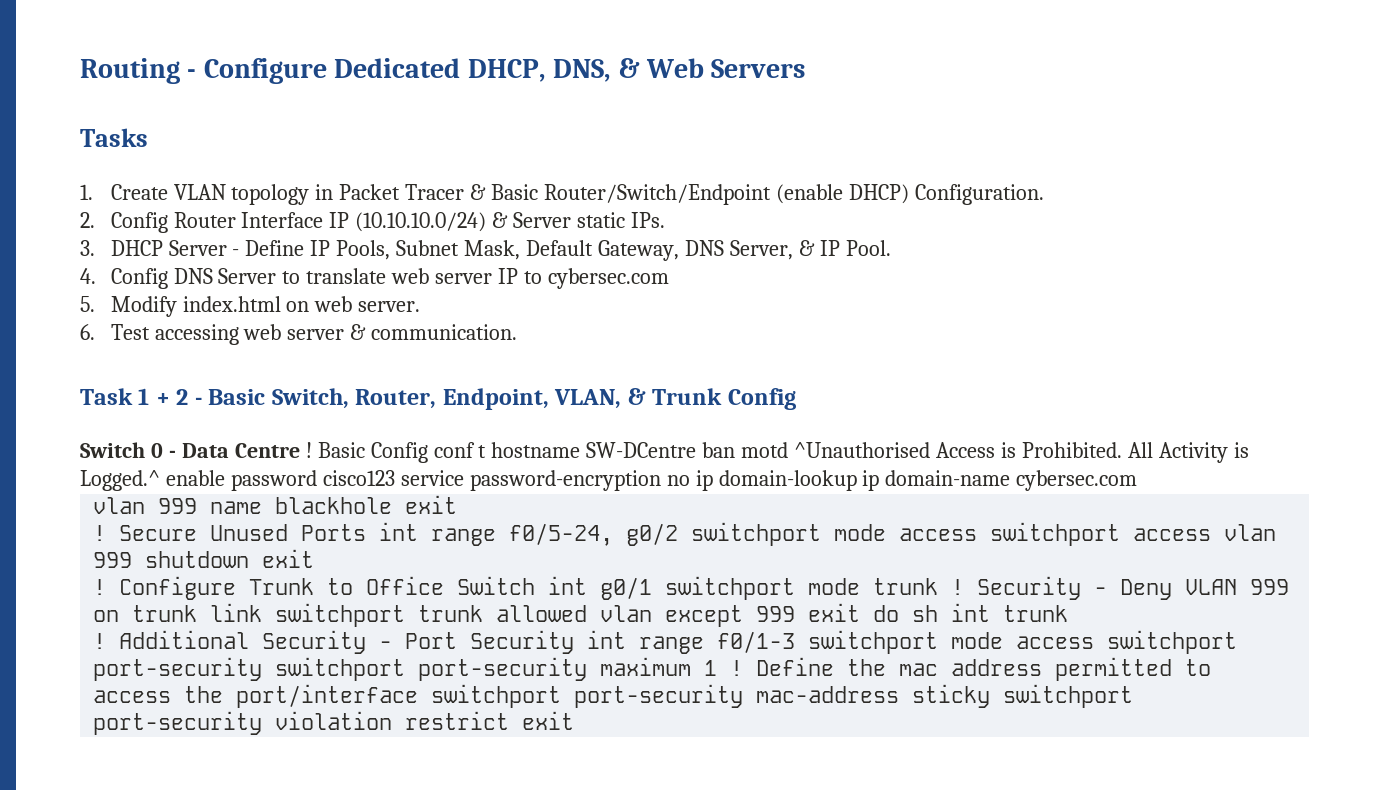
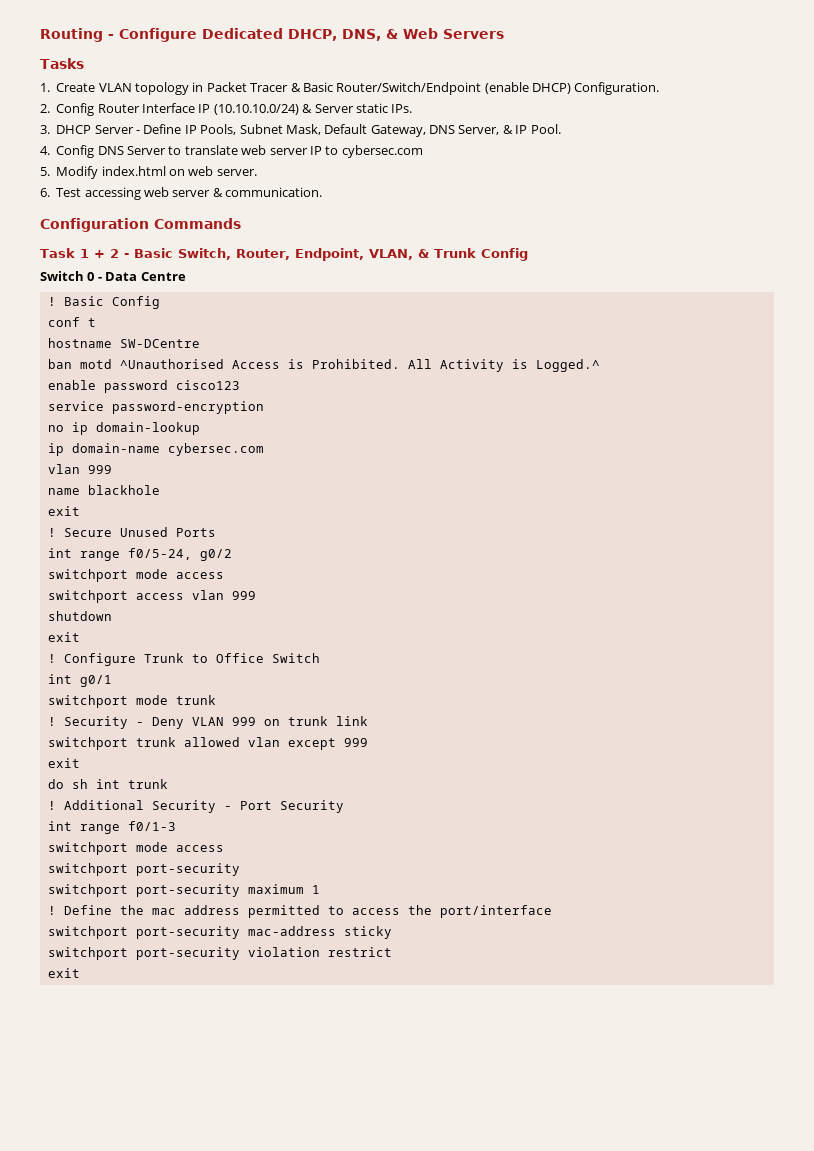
+ Configuration Commands
- Switch 0 - Data Centre !
+ Switch 0 - Data Centre
+ !
- Basic Config conf t hostname SW-DCentre ban motd ^Unauthorised Access is Prohibited.
+ Basic Config
+ conf t
+ hostname SW-DCentre
+ ban motd ^Unauthorised Access is Prohibited.
- All Activity is Logged.^ enable password cisco123 service password-encryption no ip domain-lookup ip domain-name cybersec.com
- vlan 999 name blackhole exit
+ All Activity is Logged.^
+ enable password cisco123
+ service password-encryption
+ no ip domain-lookup
+ ip domain-name cybersec.com
+ vlan 999
+ name blackhole
+ exit
- Secure Unused Ports int range f0/5-24, g0/2 switchport mode access switchport access vlan 999 shutdown exit
+ Secure Unused Ports
+ int range f0/5-24, g0/2
+ switchport mode access
+ switchport access vlan 999
+ shutdown
+ exit
- Configure Trunk to Office Switch int g0/1 switchport mode trunk !
+ Configure Trunk to Office Switch
+ int g0/1
+ switchport mode trunk
+ !
- Security - Deny VLAN 999 on trunk link switchport trunk allowed vlan except 999 exit do sh int trunk
+ Security - Deny VLAN 999 on trunk link
+ switchport trunk allowed vlan except 999
+ exit
+ do sh int trunk
- Additional Security - Port Security int range f0/1-3 switchport mode access switchport port-security switchport port-security maximum 1 !
+ Additional Security - Port Security
+ int range f0/1-3
+ switchport mode access
+ switchport port-security
+ switchport port-security maximum 1
+ !
- Define the mac address permitted to access the port/interface switchport port-security mac-address sticky switchport port-security violation restrict exit
+ Define the mac address permitted to access the port/interface
+ switchport port-security mac-address sticky
+ switchport port-security violation restrict
+ exit

